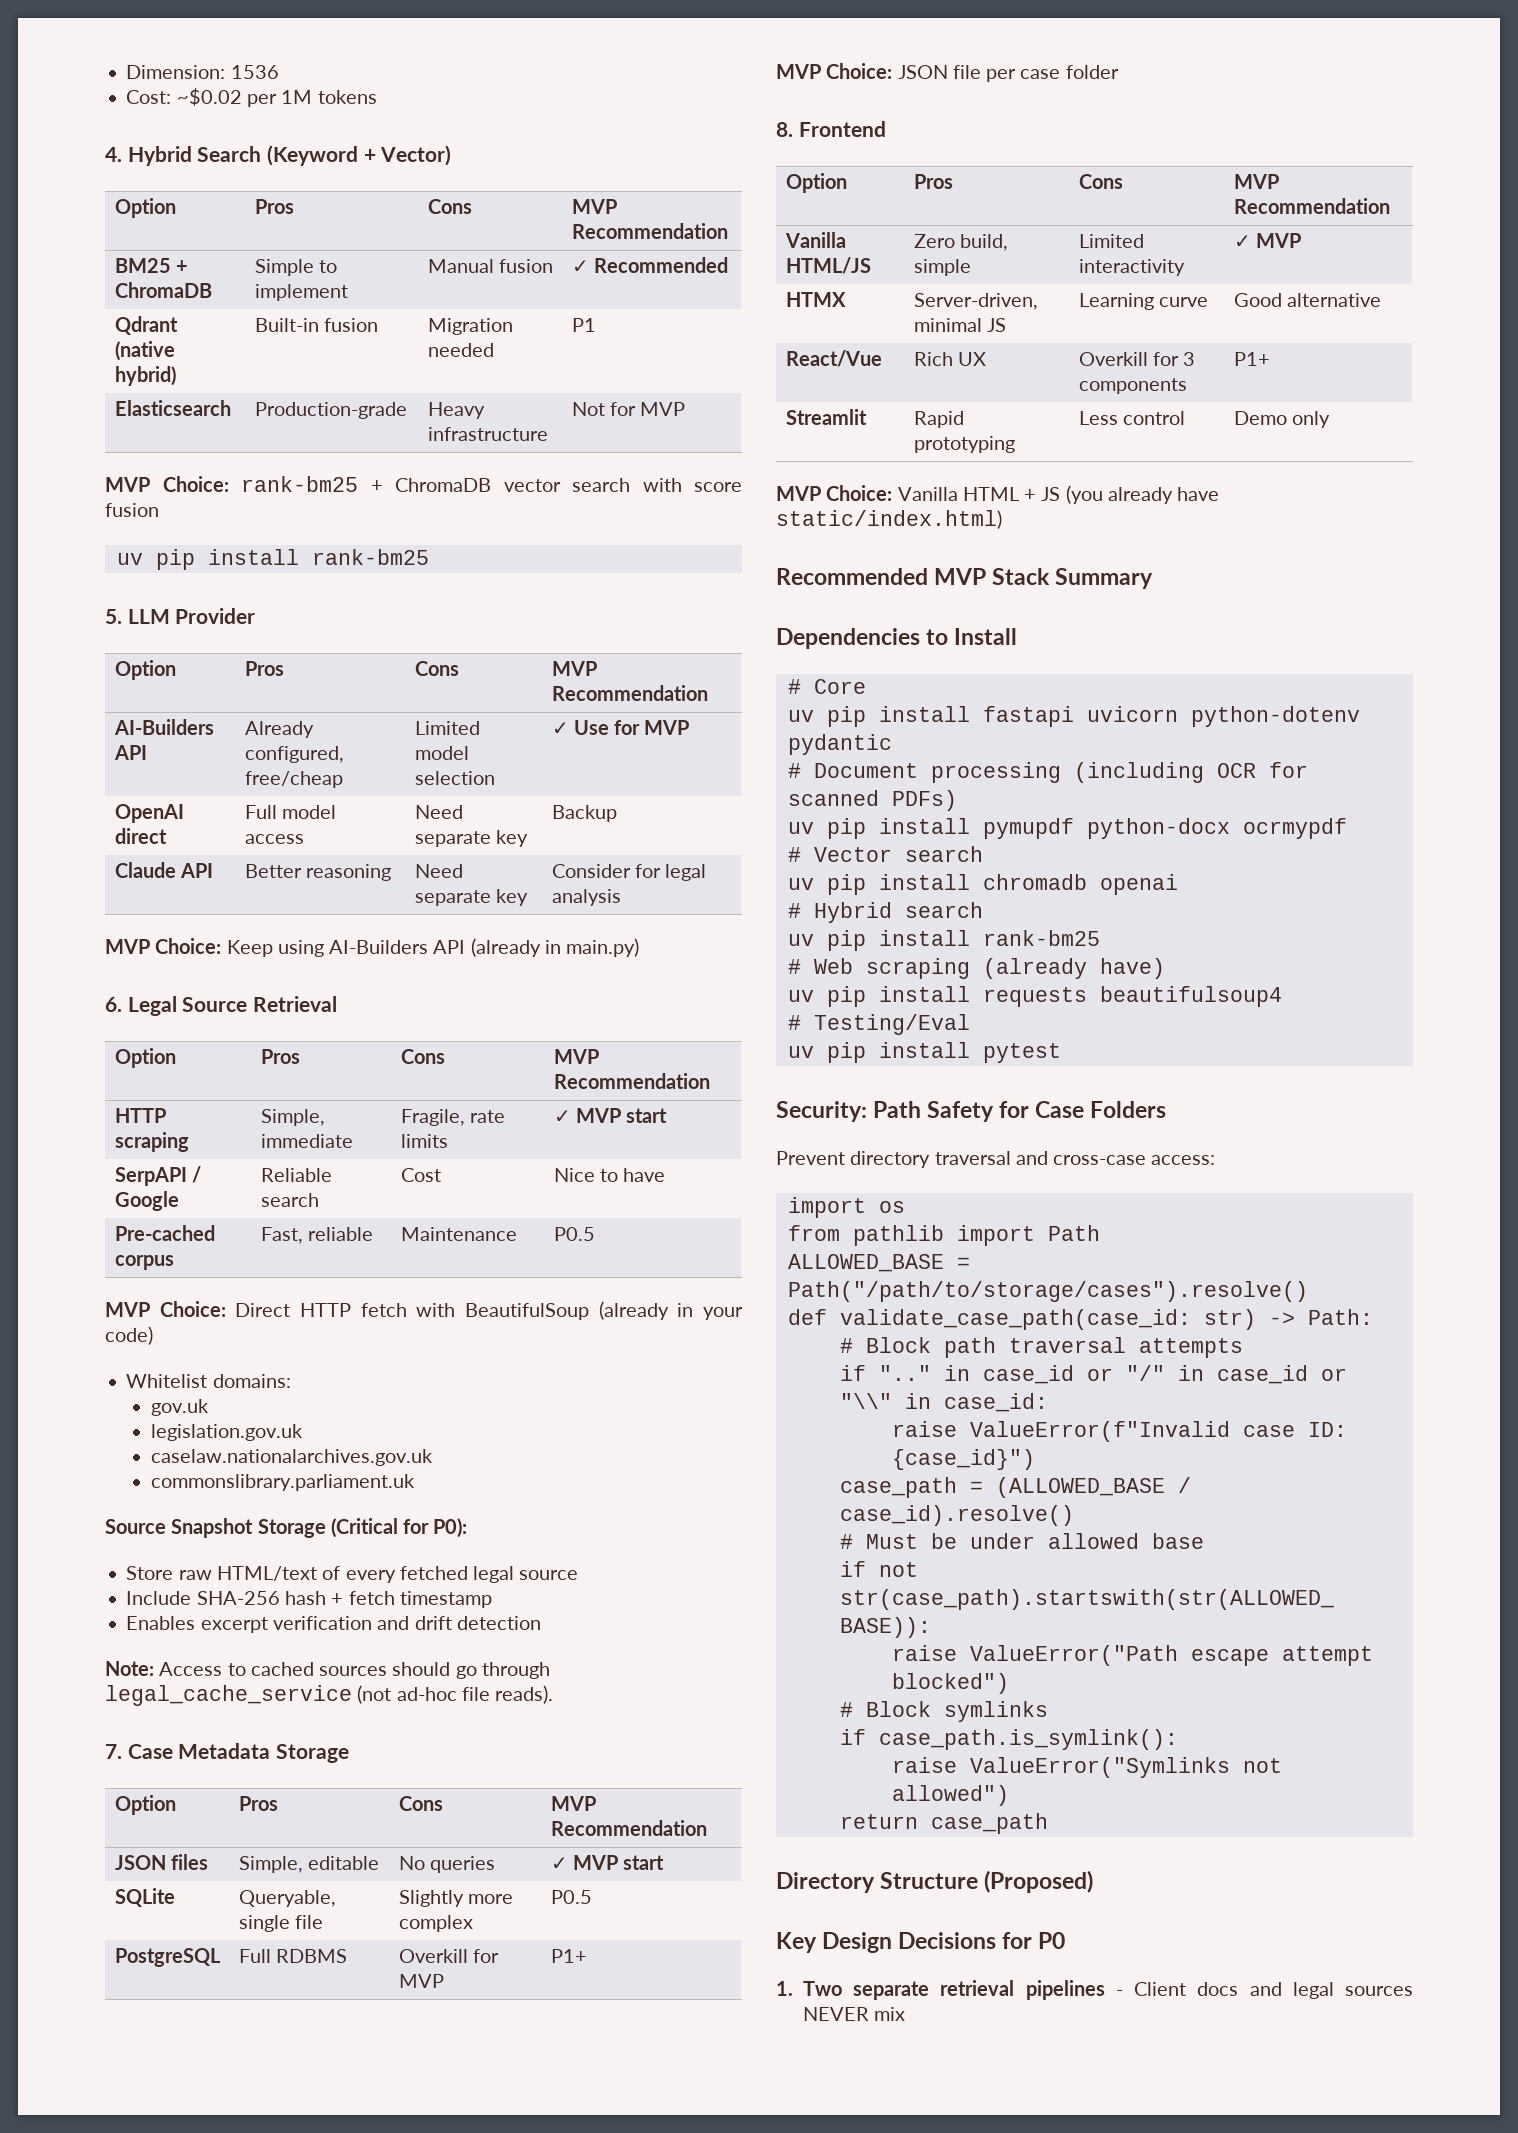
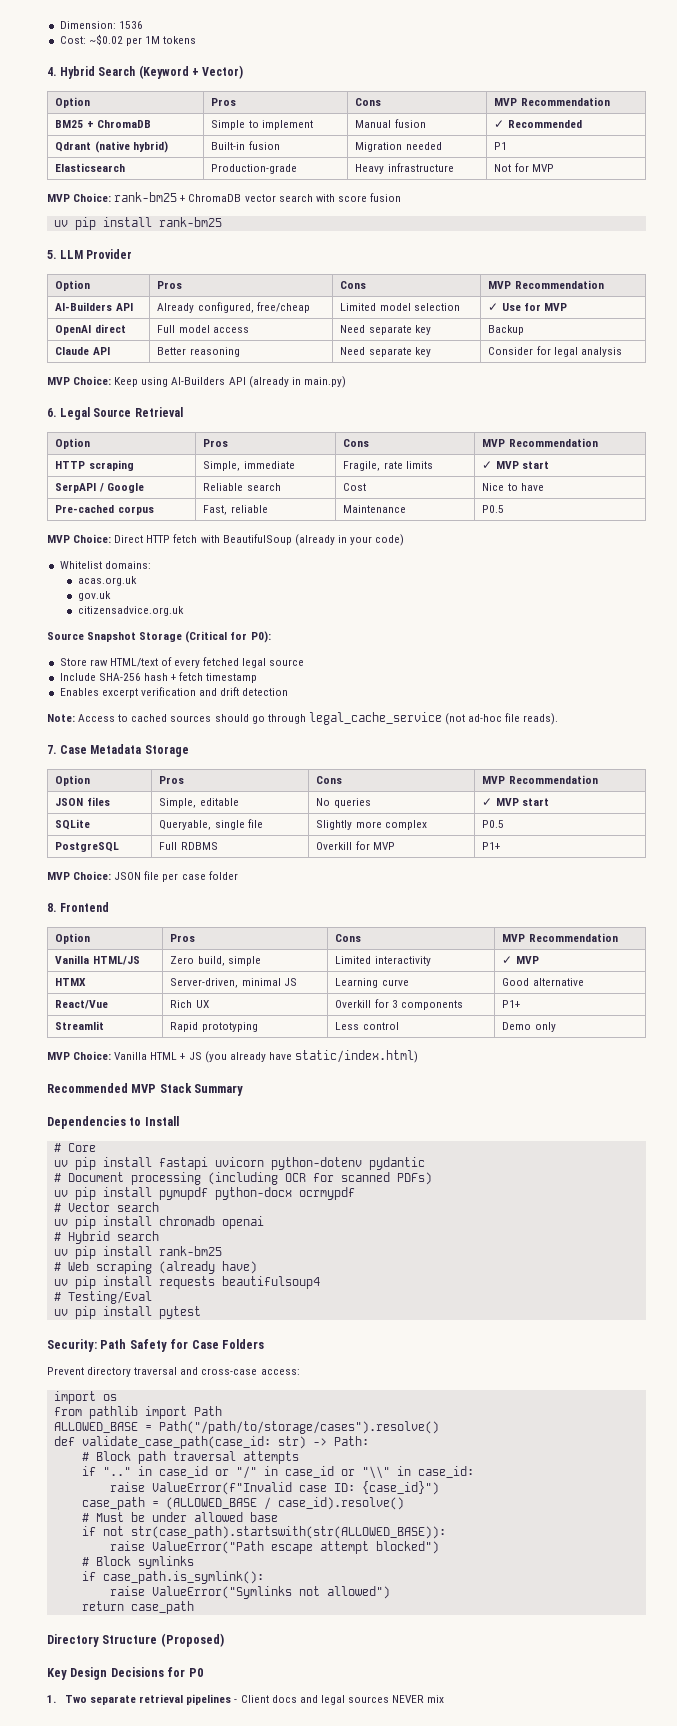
+ acas.org.uk
- legislation.gov.uk
- caselaw.nationalarchives.gov.uk
- commonslibrary.parliament.uk
+ citizensadvice.org.uk

